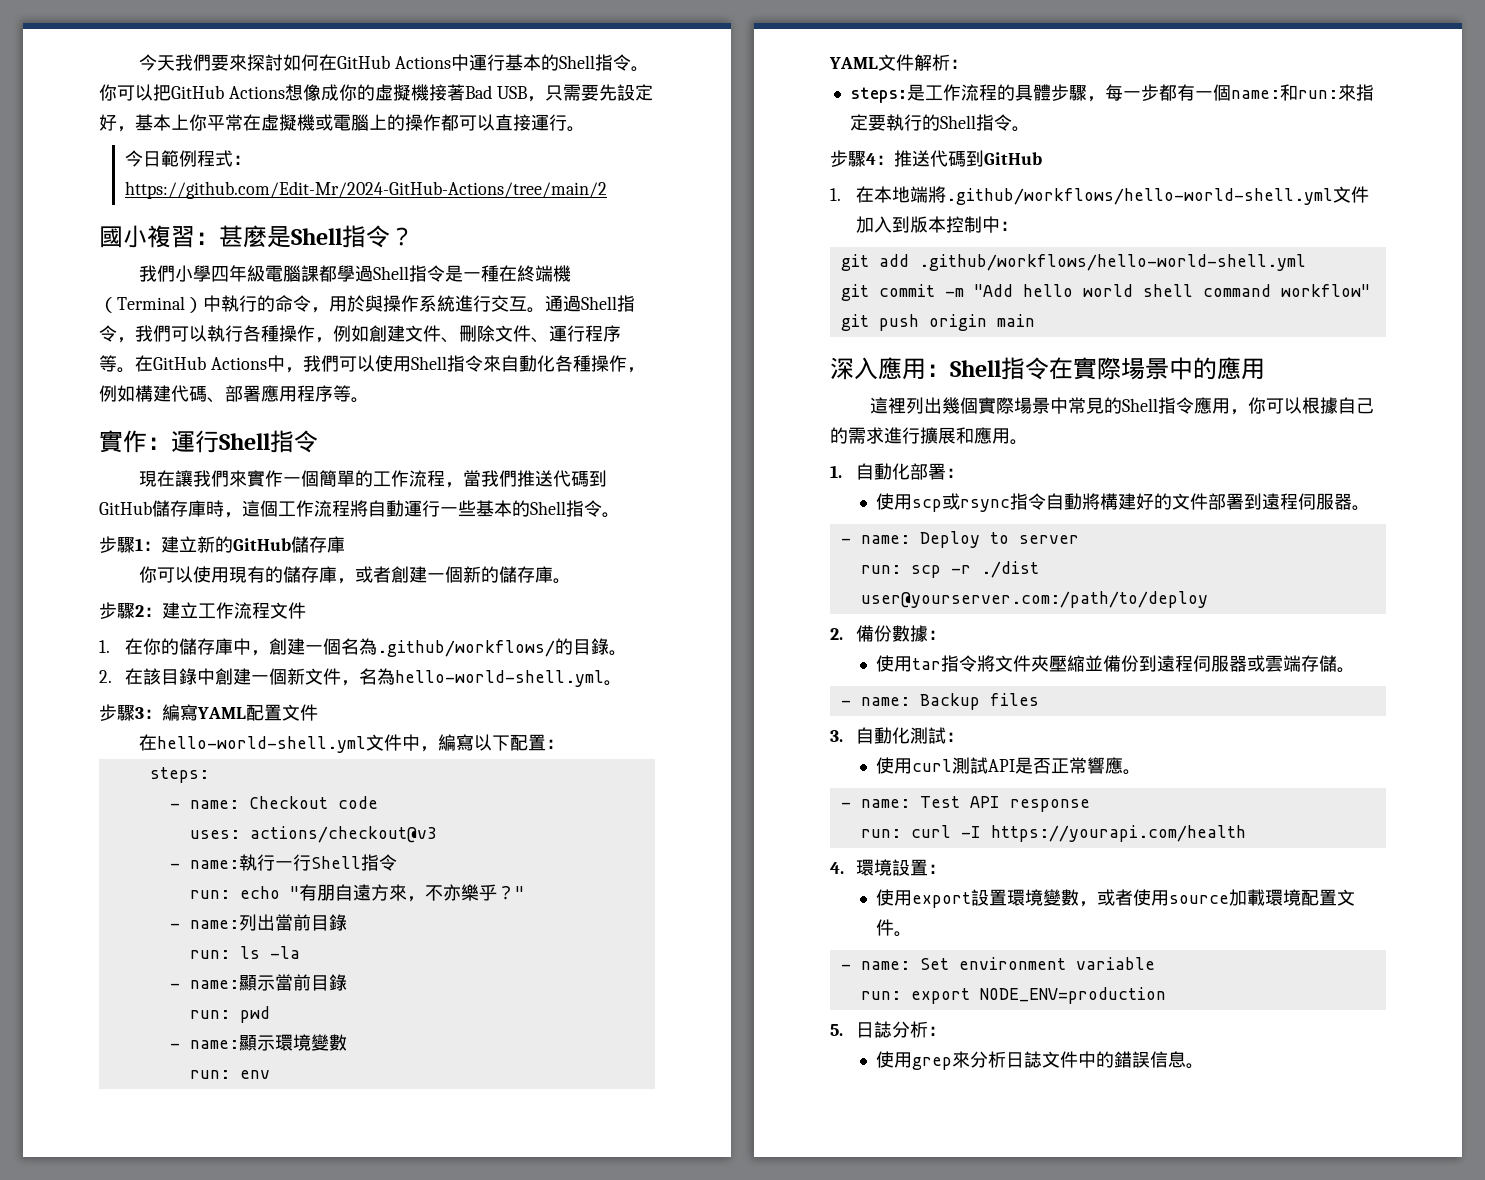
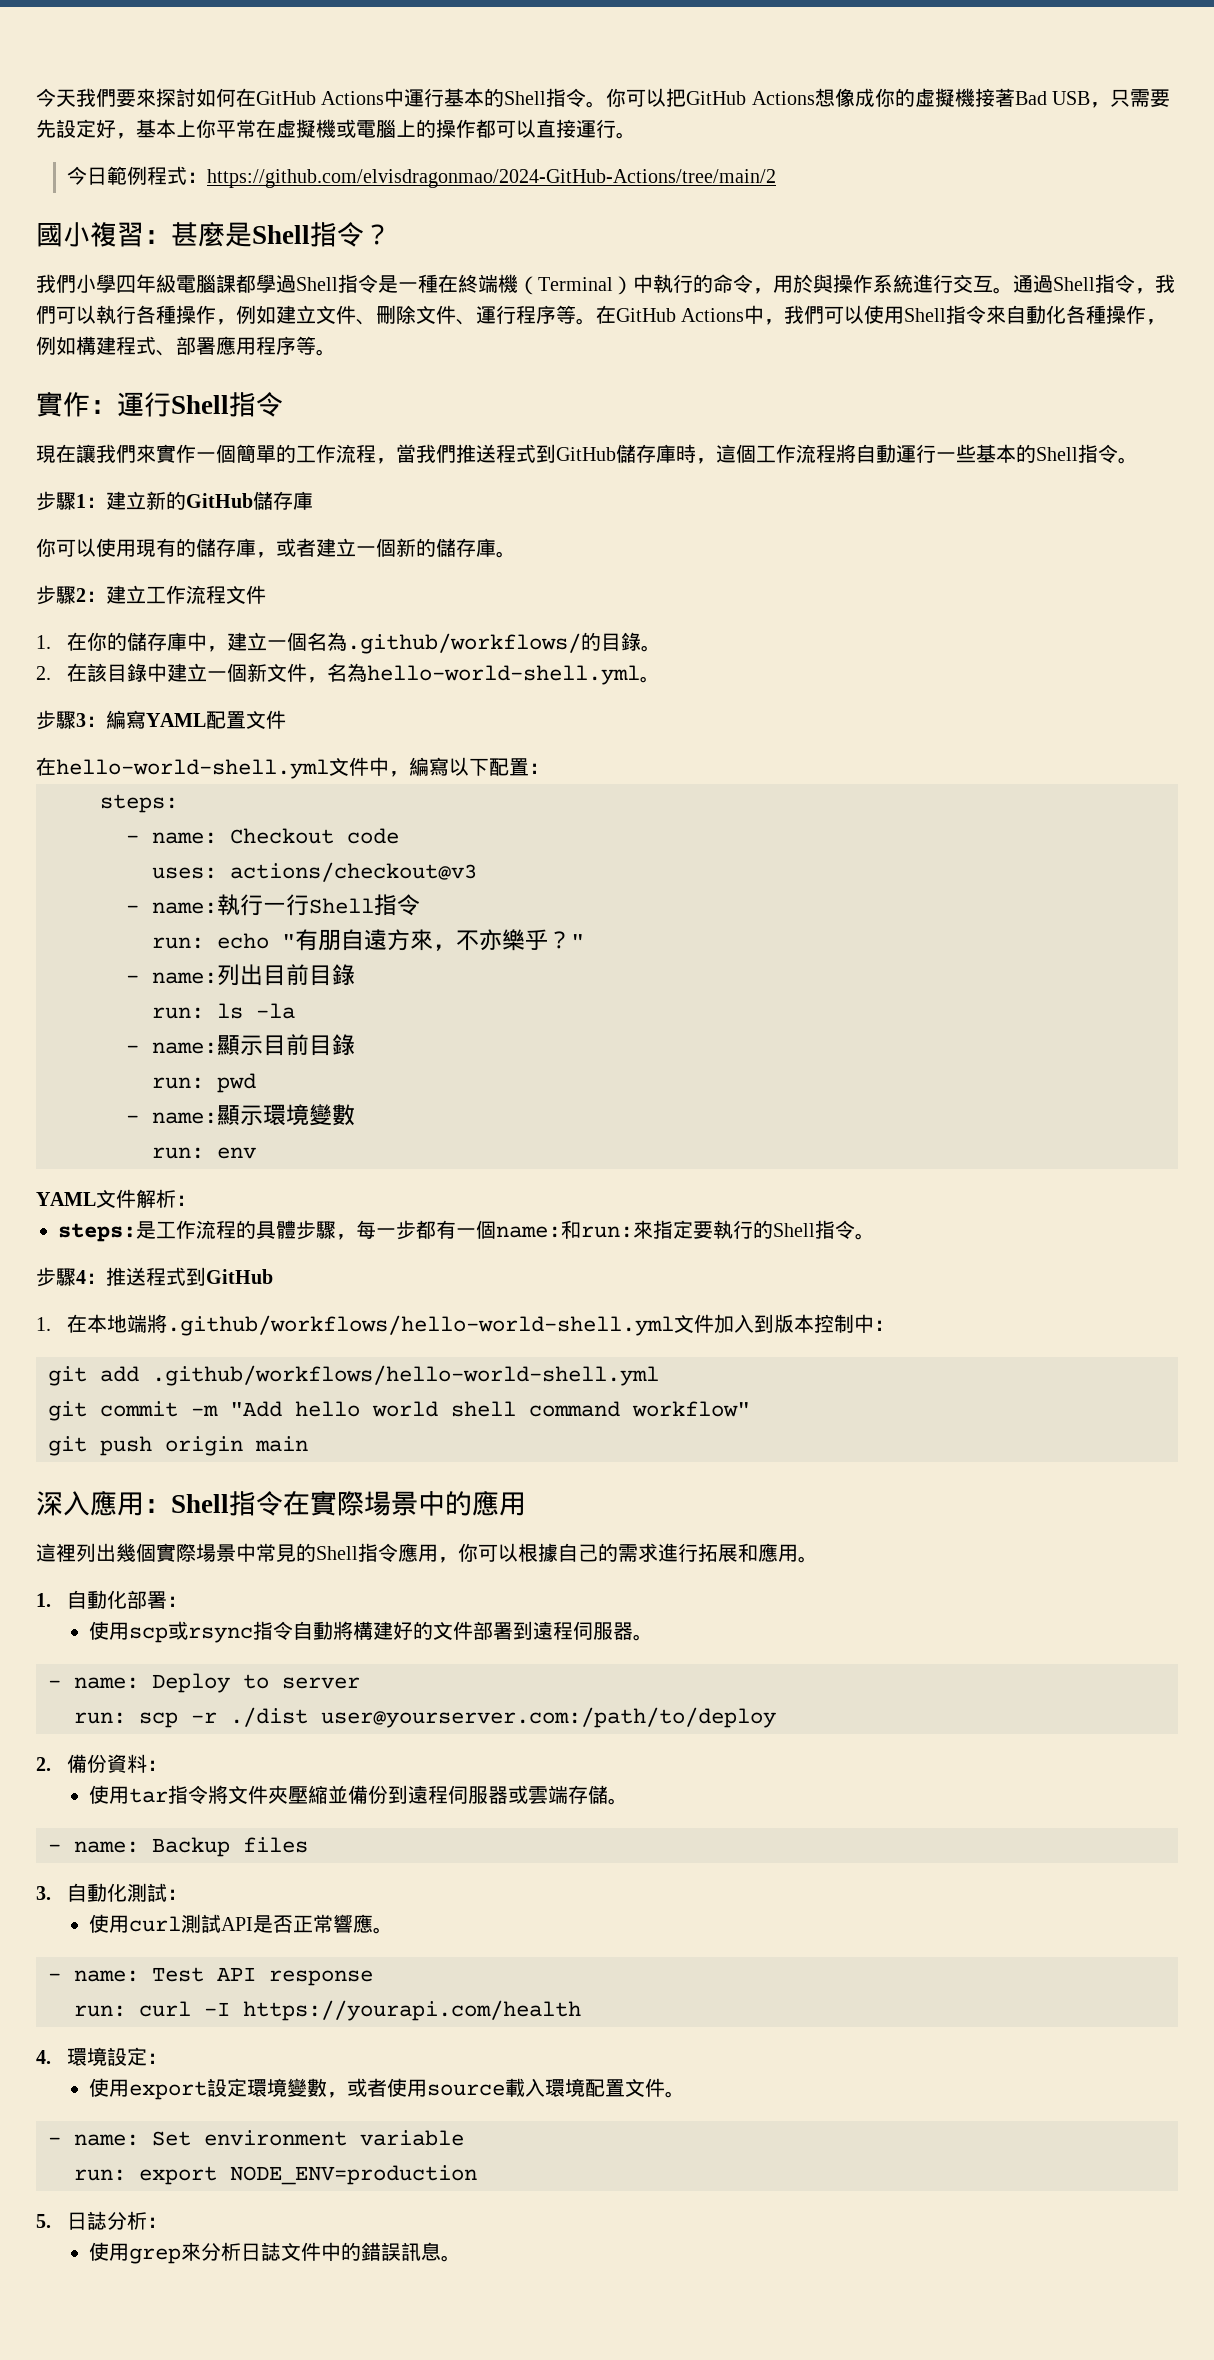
- 今日範例程式：https://github.com/Edit-Mr/2024-GitHub-Actions/tree/main/2
+ 今日範例程式：https://github.com/elvisdragonmao/2024-GitHub-Actions/tree/main/2
- 通過Shell指令，我們可以執行各種操作，例如創建文件、刪除文件、運行程序等。
+ 通過Shell指令，我們可以執行各種操作，例如建立文件、刪除文件、運行程序等。
- 在GitHub Actions中，我們可以使用Shell指令來自動化各種操作，例如構建代碼、部署應用程序等。
+ 在GitHub Actions中，我們可以使用Shell指令來自動化各種操作，例如構建程式、部署應用程序等。
- 現在讓我們來實作一個簡單的工作流程，當我們推送代碼到GitHub儲存庫時，這個工作流程將自動運行一些基本的Shell指令。
+ 現在讓我們來實作一個簡單的工作流程，當我們推送程式到GitHub儲存庫時，這個工作流程將自動運行一些基本的Shell指令。
- 你可以使用現有的儲存庫，或者創建一個新的儲存庫。
+ 你可以使用現有的儲存庫，或者建立一個新的儲存庫。
- 1.在你的儲存庫中，創建一個名為.github/workflows/的目錄。
+ 1.在你的儲存庫中，建立一個名為.github/workflows/的目錄。
- 2.在該目錄中創建一個新文件，名為hello-world-shell.yml。
+ 2.在該目錄中建立一個新文件，名為hello-world-shell.yml。
- - name:列出當前目錄
+ - name:列出目前目錄
- - name:顯示當前目錄
+ - name:顯示目前目錄
- 步驟4：推送代碼到GitHub
+ 步驟4：推送程式到GitHub
- 這裡列出幾個實際場景中常見的Shell指令應用，你可以根據自己的需求進行擴展和應用。
+ 這裡列出幾個實際場景中常見的Shell指令應用，你可以根據自己的需求進行拓展和應用。
- 2.備份數據：
+ 2.備份資料：
- 4.環境設置：
+ 4.環境設定：
- 使用export設置環境變數，或者使用source加載環境配置文件。
+ 使用export設定環境變數，或者使用source載入環境配置文件。
- 使用grep來分析日誌文件中的錯誤信息。
+ 使用grep來分析日誌文件中的錯誤訊息。

